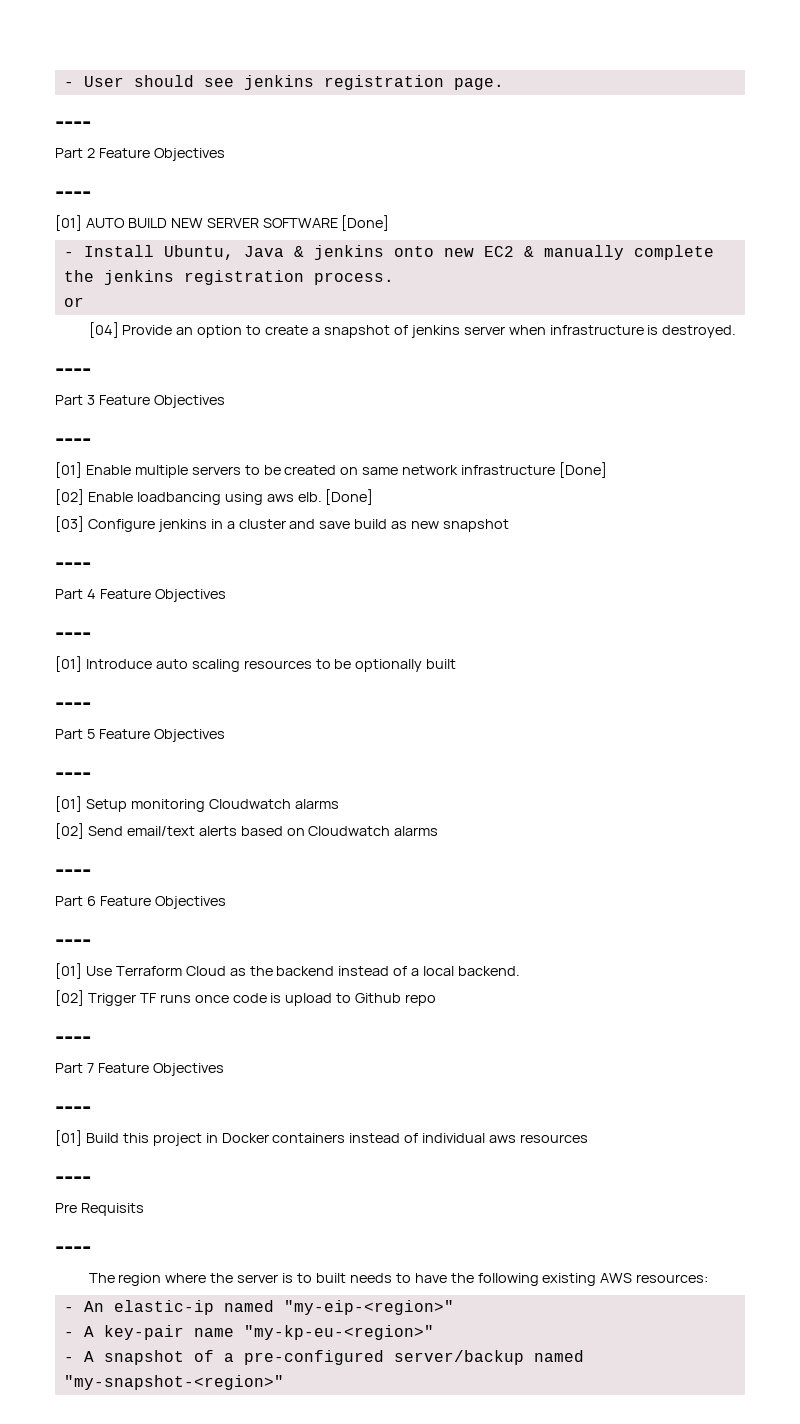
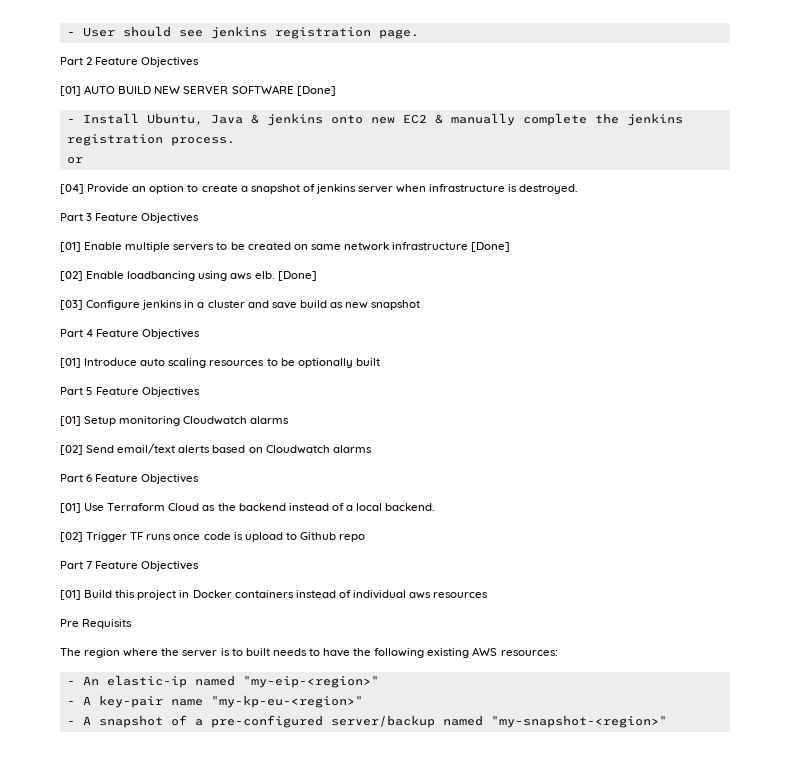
  - User should see jenkins registration page.
- ----
  Part 2 Feature Objectives
- ----
  [04] Provide an option to create a snapshot of jenkins server when infrastructure is destroyed.
- ----
  Part 3 Feature Objectives
- ----
  [03] Configure jenkins in a cluster and save build as new snapshot
- ----
  Part 4 Feature Objectives
- ----
  [01] Introduce auto scaling resources to be optionally built
- ----
  Part 5 Feature Objectives
- ----
  [02] Send email/text alerts based on Cloudwatch alarms
- ----
  Part 6 Feature Objectives
- ----
  [02] Trigger TF runs once code is upload to Github repo
- ----
  Part 7 Feature Objectives
- ----
  [01] Build this project in Docker containers instead of individual aws resources
- ----
  Pre Requisits
- ----

